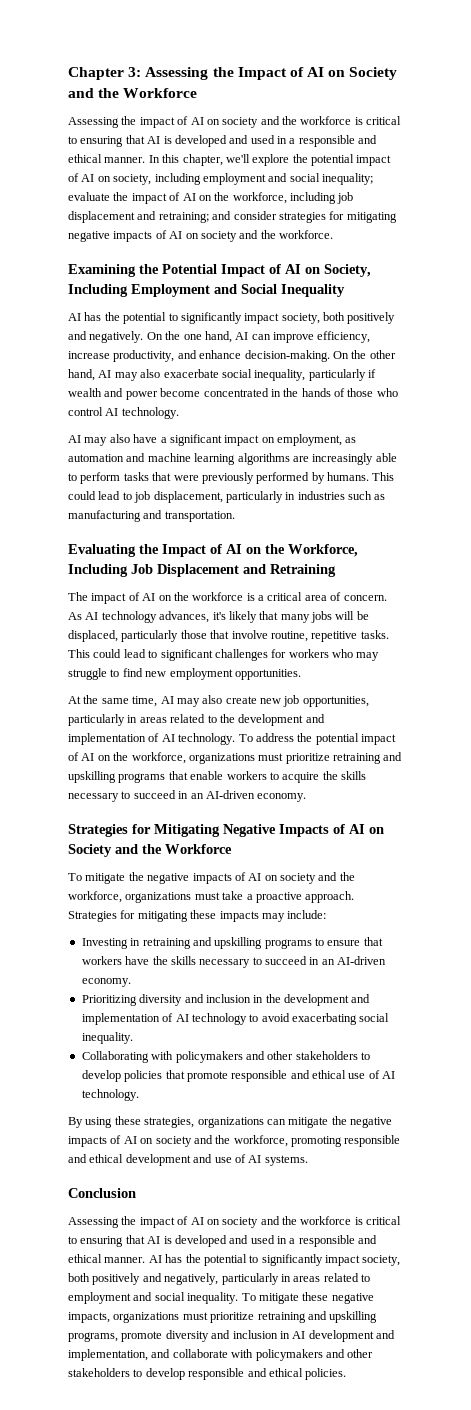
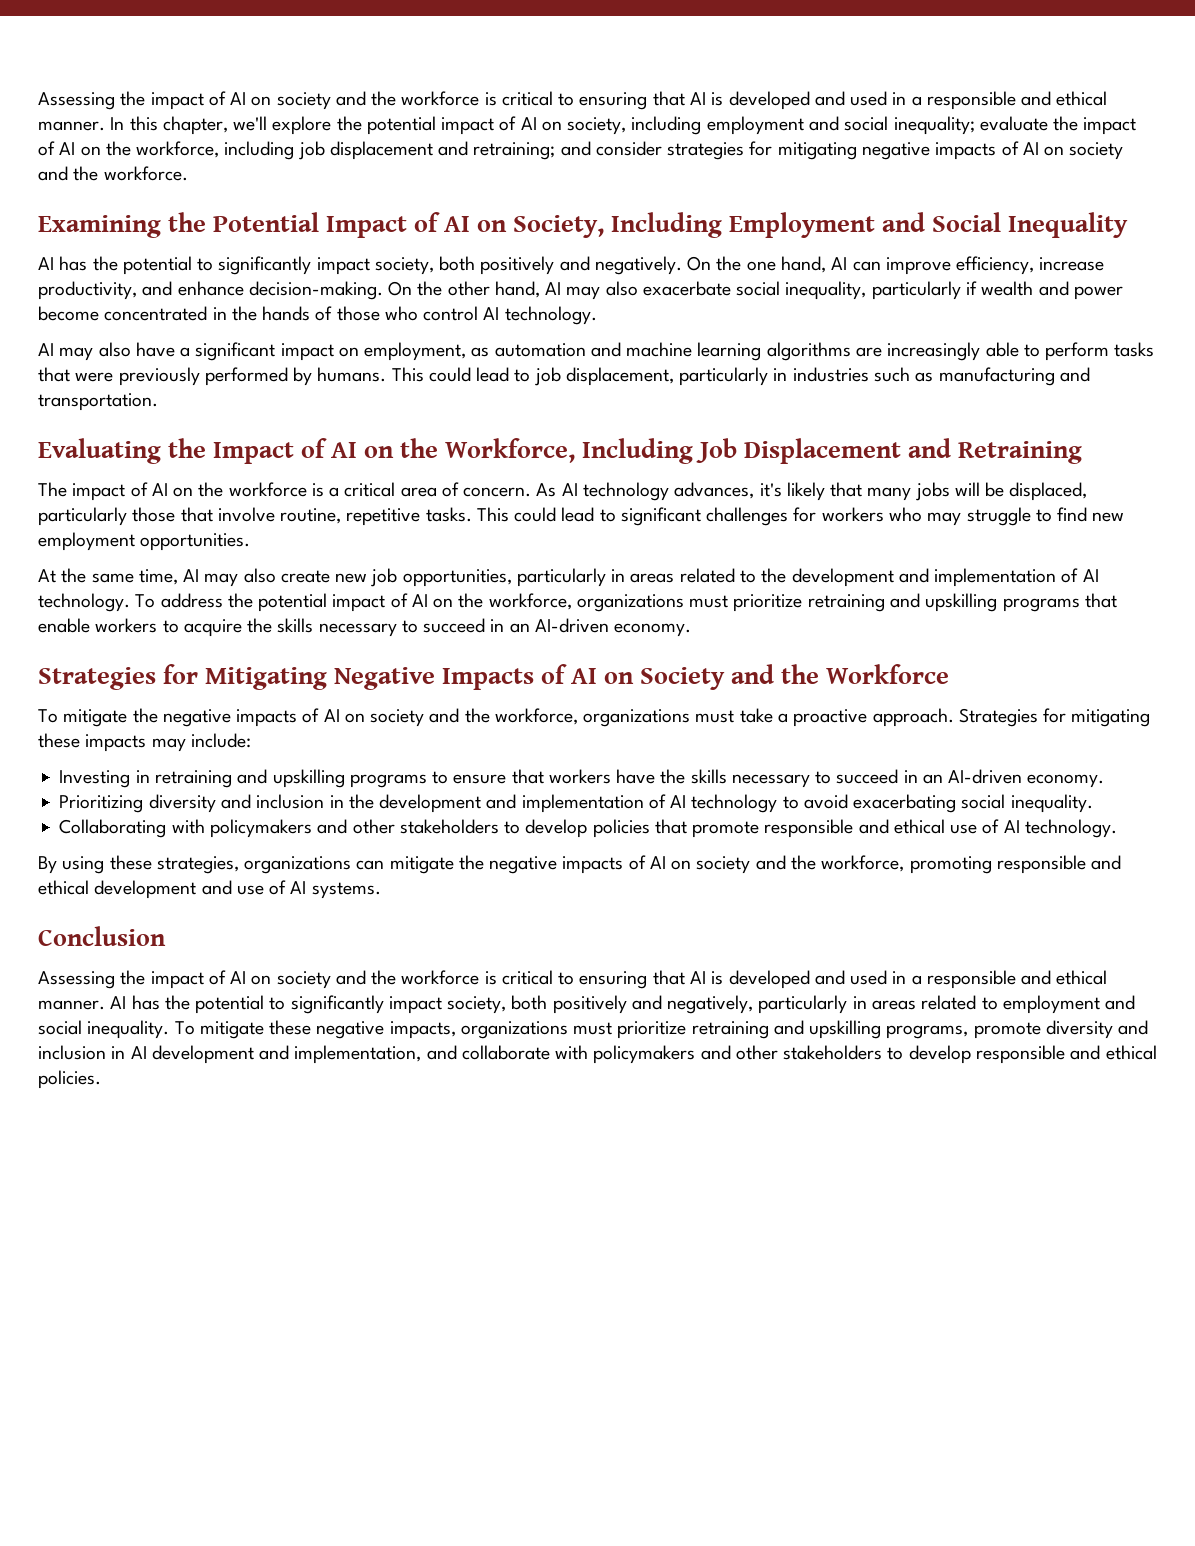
- Chapter 3: Assessing the Impact of AI on Society and the Workforce

